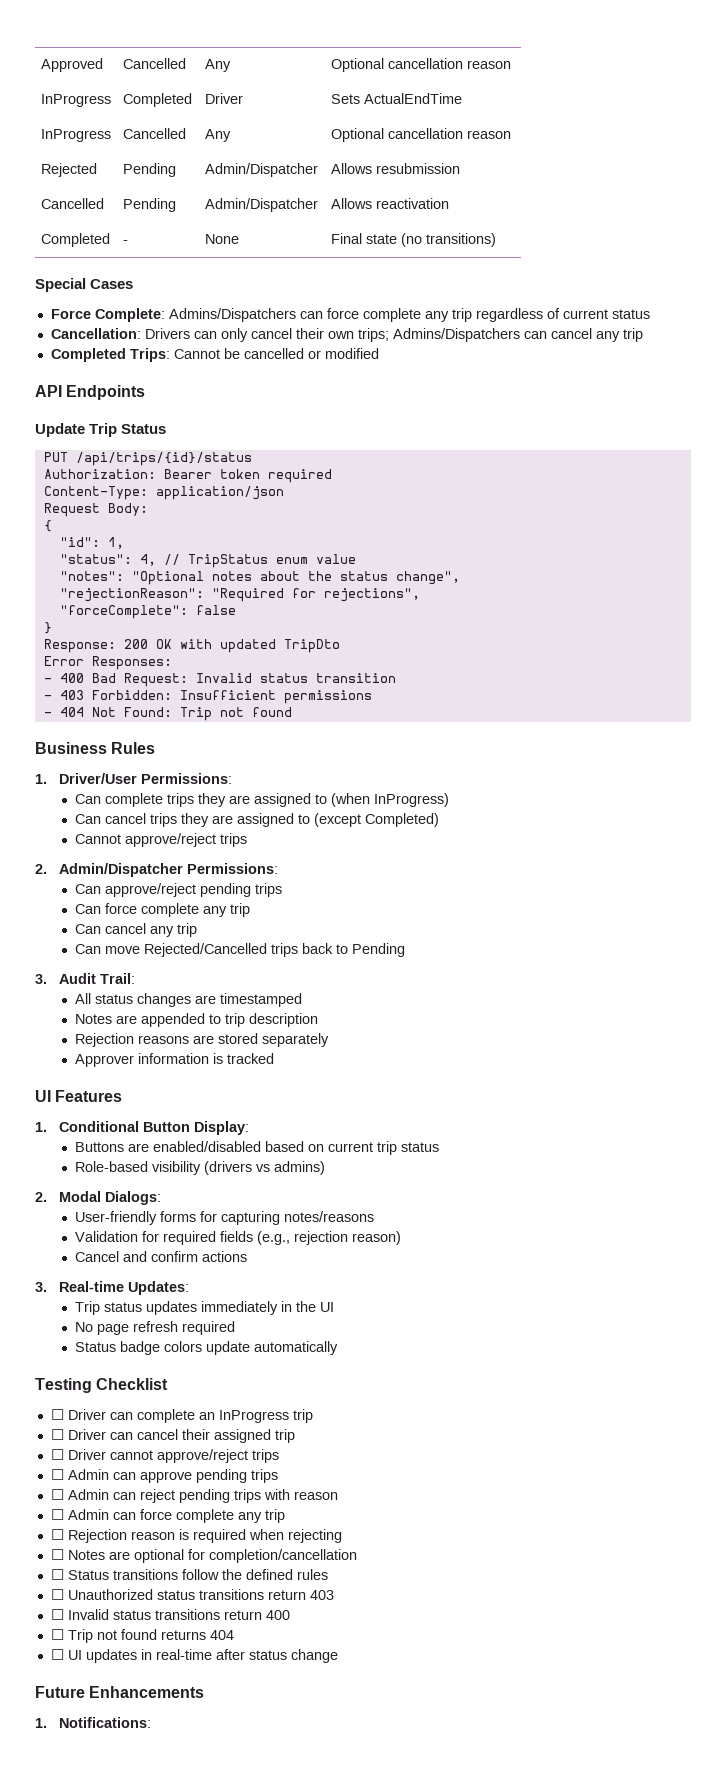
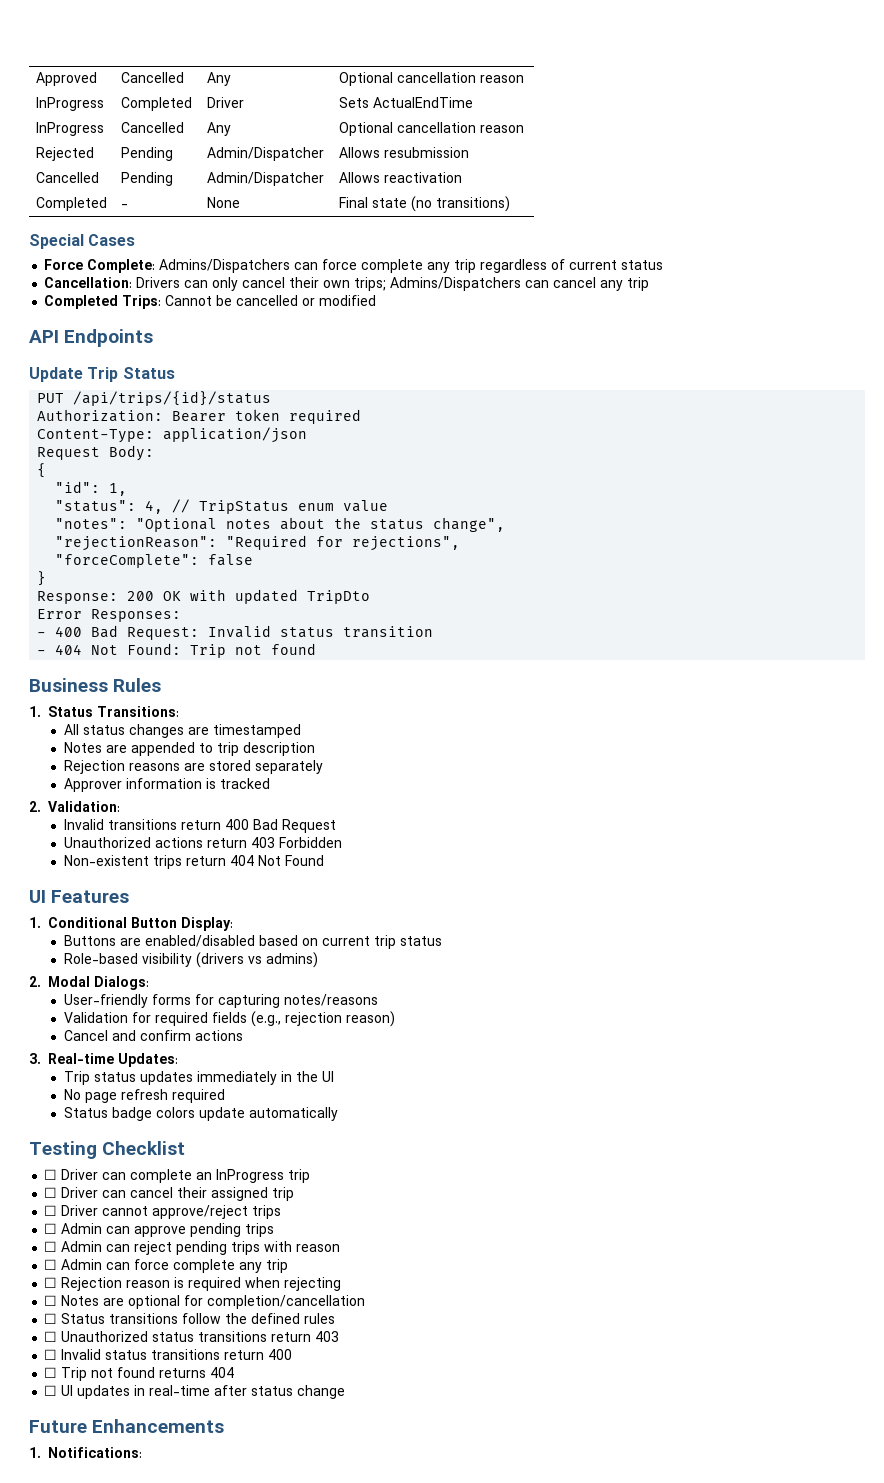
- - 403 Forbidden: Insufficient permissions
- 1. Driver/User Permissions:
- Can complete trips they are assigned to (when InProgress)
- Can cancel trips they are assigned to (except Completed)
- Cannot approve/reject trips
- 2. Admin/Dispatcher Permissions:
- Can approve/reject pending trips
- Can force complete any trip
- Can cancel any trip
- Can move Rejected/Cancelled trips back to Pending
- 3. Audit Trail:
+ 1. Status Transitions:
+ 2. Validation:
+ Invalid transitions return 400 Bad Request
+ Unauthorized actions return 403 Forbidden
+ Non-existent trips return 404 Not Found

